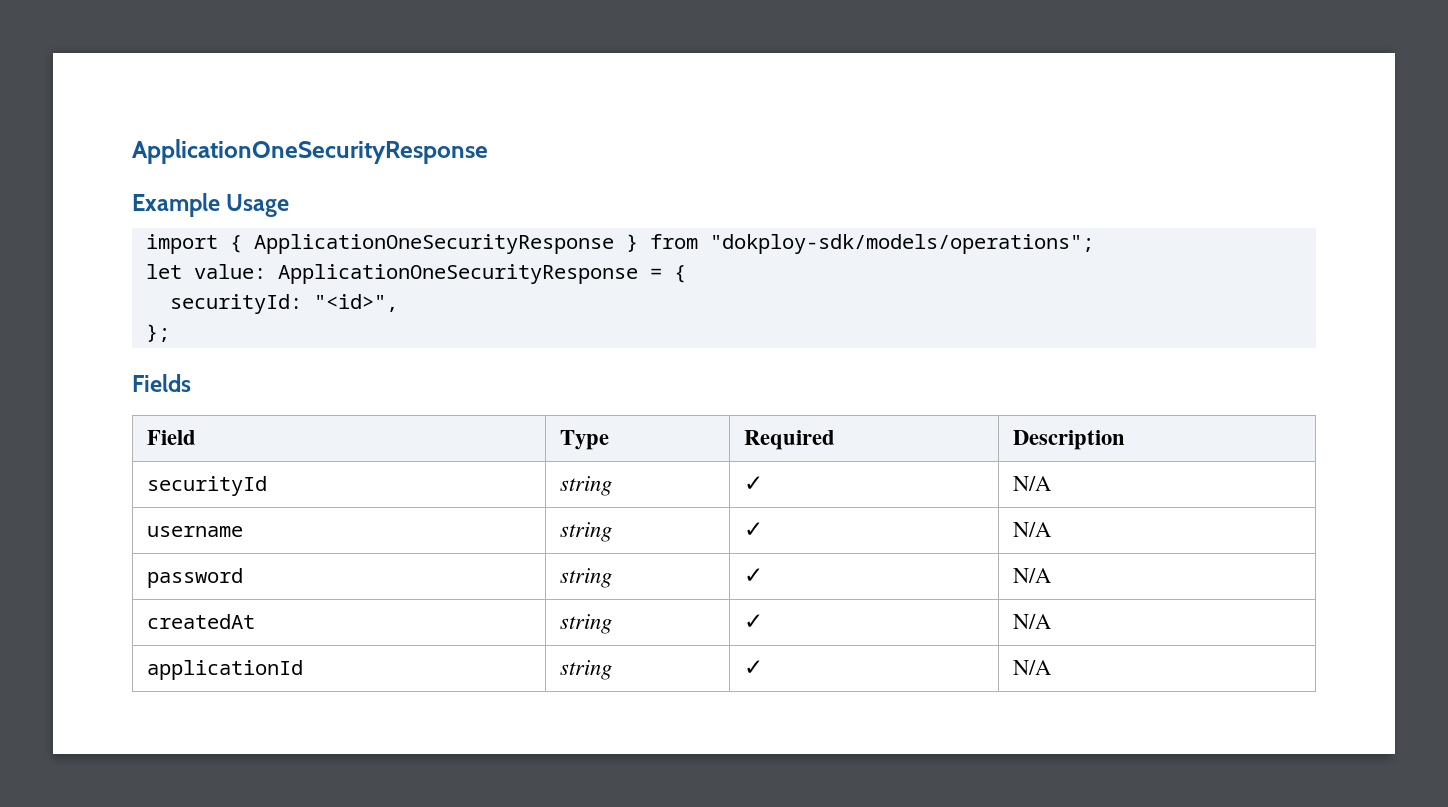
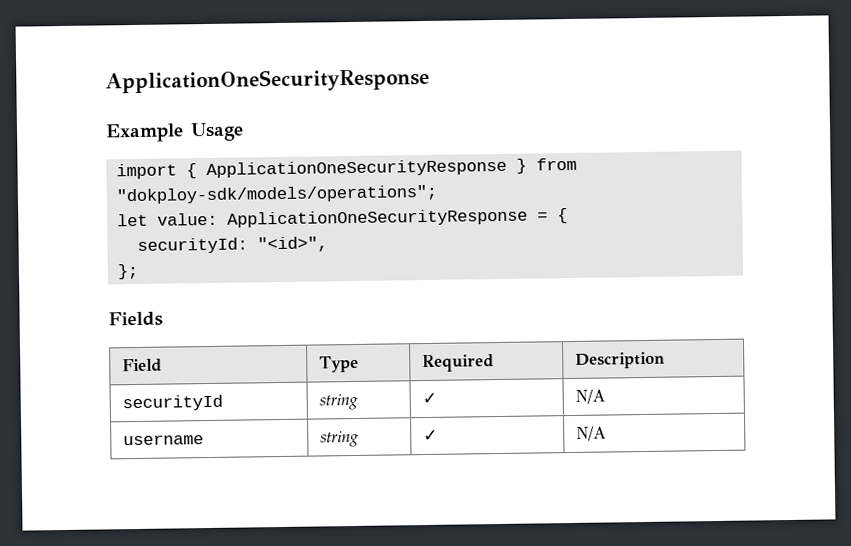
- password | string | ✓ | N/A
- createdAt | string | ✓ | N/A
- applicationId | string | ✓ | N/A

